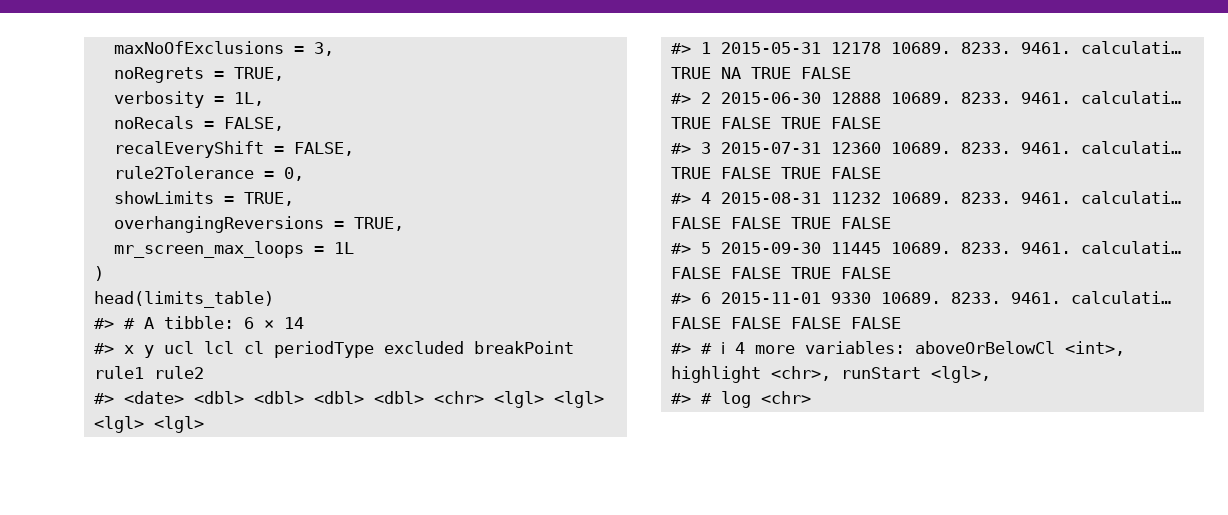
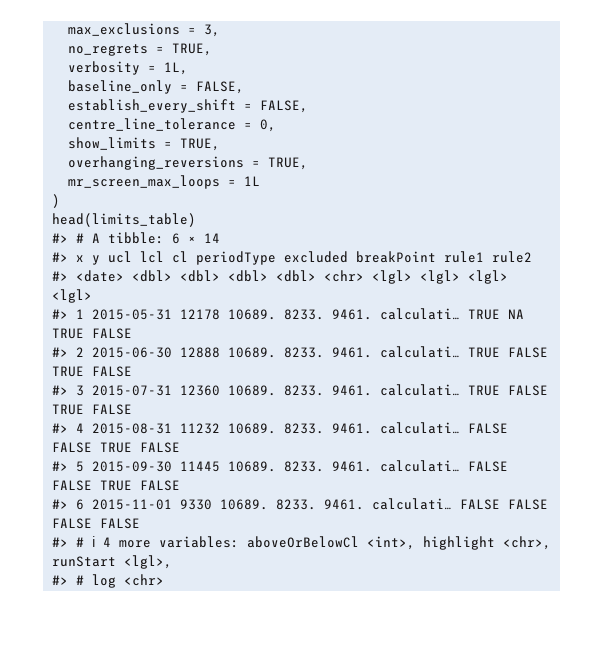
- maxNoOfExclusions = 3,
+ max_exclusions = 3,
- noRegrets = TRUE,
+ no_regrets = TRUE,
- noRecals = FALSE,
- recalEveryShift = FALSE,
- rule2Tolerance = 0,
+ baseline_only = FALSE,
+ establish_every_shift = FALSE,
+ centre_line_tolerance = 0,
- showLimits = TRUE,
- overhangingReversions = TRUE,
+ show_limits = TRUE,
+ overhanging_reversions = TRUE,

